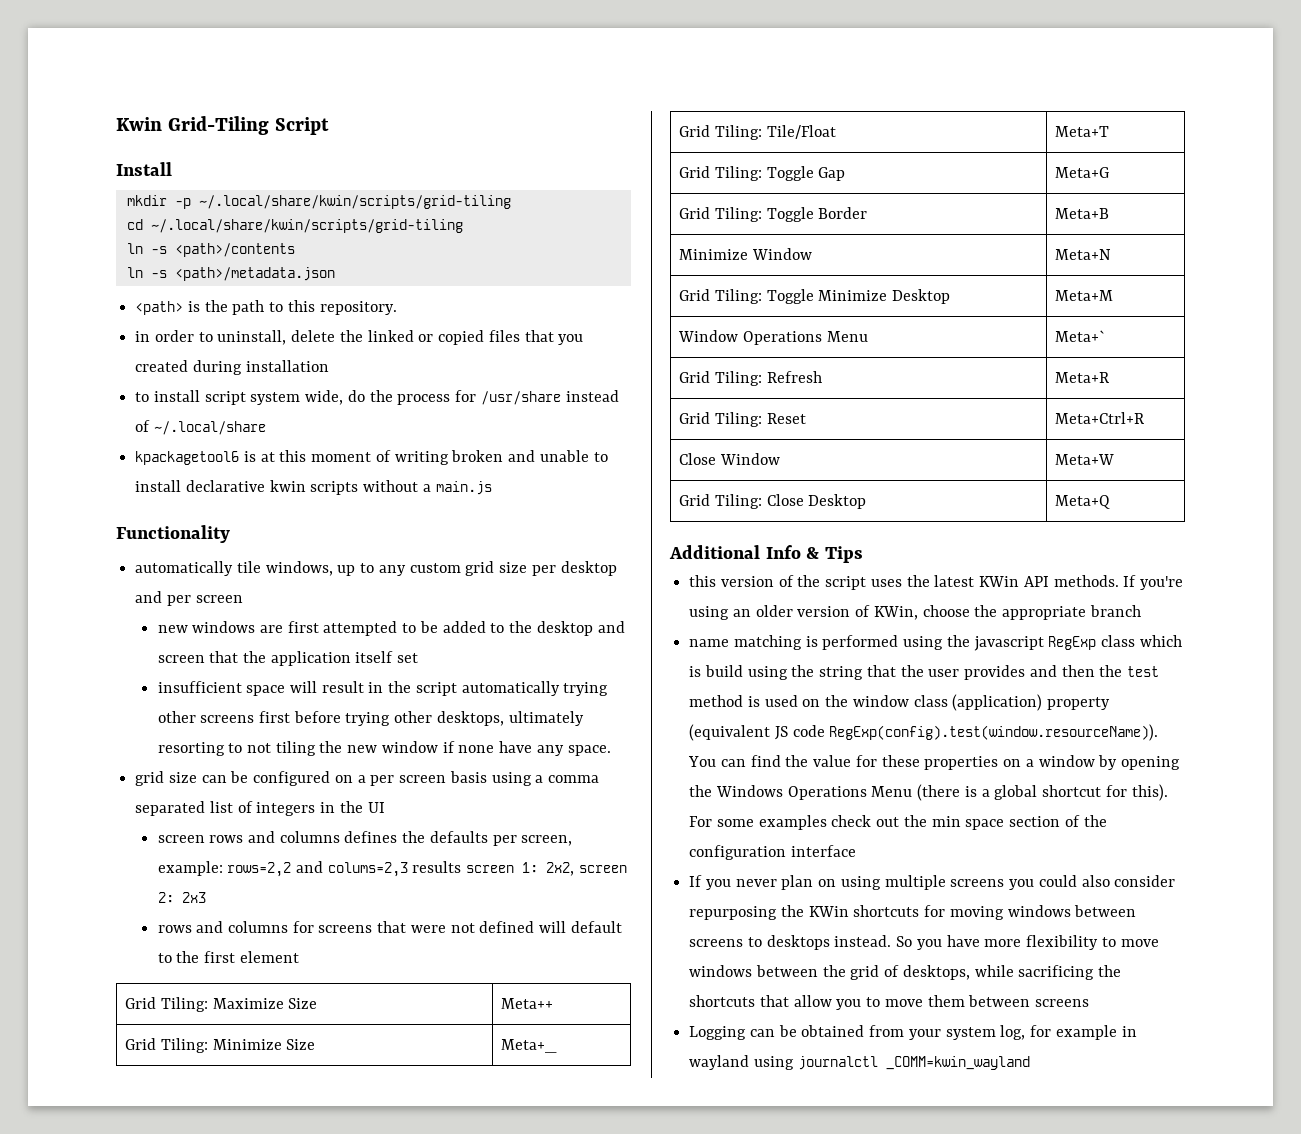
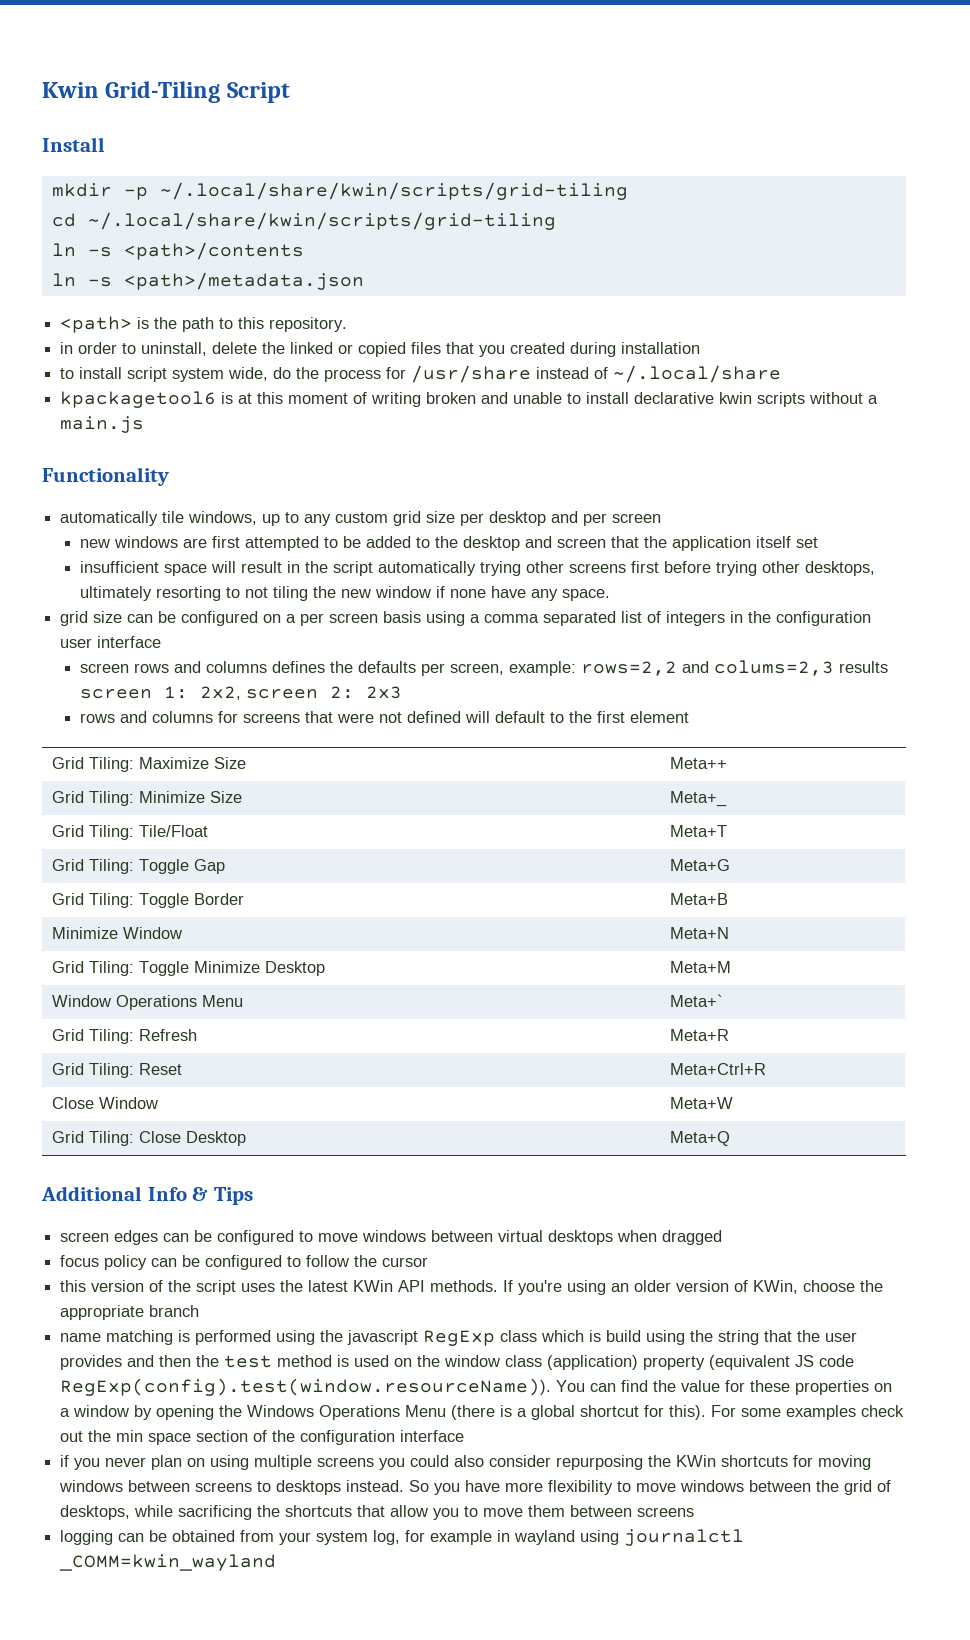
- grid size can be configured on a per screen basis using a comma separated list of integers in the UI
+ grid size can be configured on a per screen basis using a comma separated list of integers in the configuration user interface
+ screen edges can be configured to move windows between virtual desktops when dragged
+ focus policy can be configured to follow the cursor
- If you never plan on using multiple screens you could also consider repurposing the KWin shortcuts for moving windows between screens to desktops instead.
+ if you never plan on using multiple screens you could also consider repurposing the KWin shortcuts for moving windows between screens to desktops instead.
- Logging can be obtained from your system log, for example in wayland using journalctl _COMM=kwin_wayland
+ logging can be obtained from your system log, for example in wayland using journalctl _COMM=kwin_wayland

